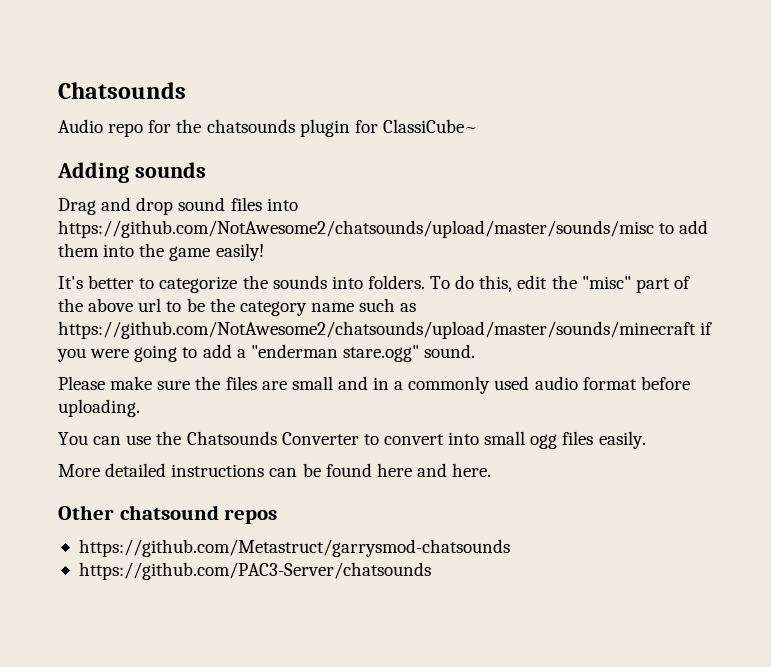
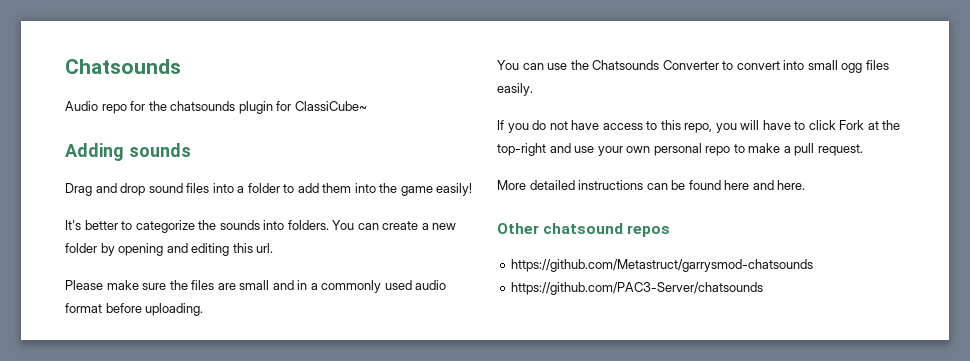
- Drag and drop sound files into https://github.com/NotAwesome2/chatsounds/upload/master/sounds/misc to add them into the game easily!
+ Drag and drop sound files into a folder to add them into the game easily!
- To do this, edit the "misc" part of the above url to be the category name such as https://github.com/NotAwesome2/chatsounds/upload/master/sounds/minecraft if you were going to add a "enderman stare.ogg" sound.
+ You can create a new folder by opening and editing this url.
+ If you do not have access to this repo, you will have to click Fork at the top-right and use your own personal repo to make a pull request.

